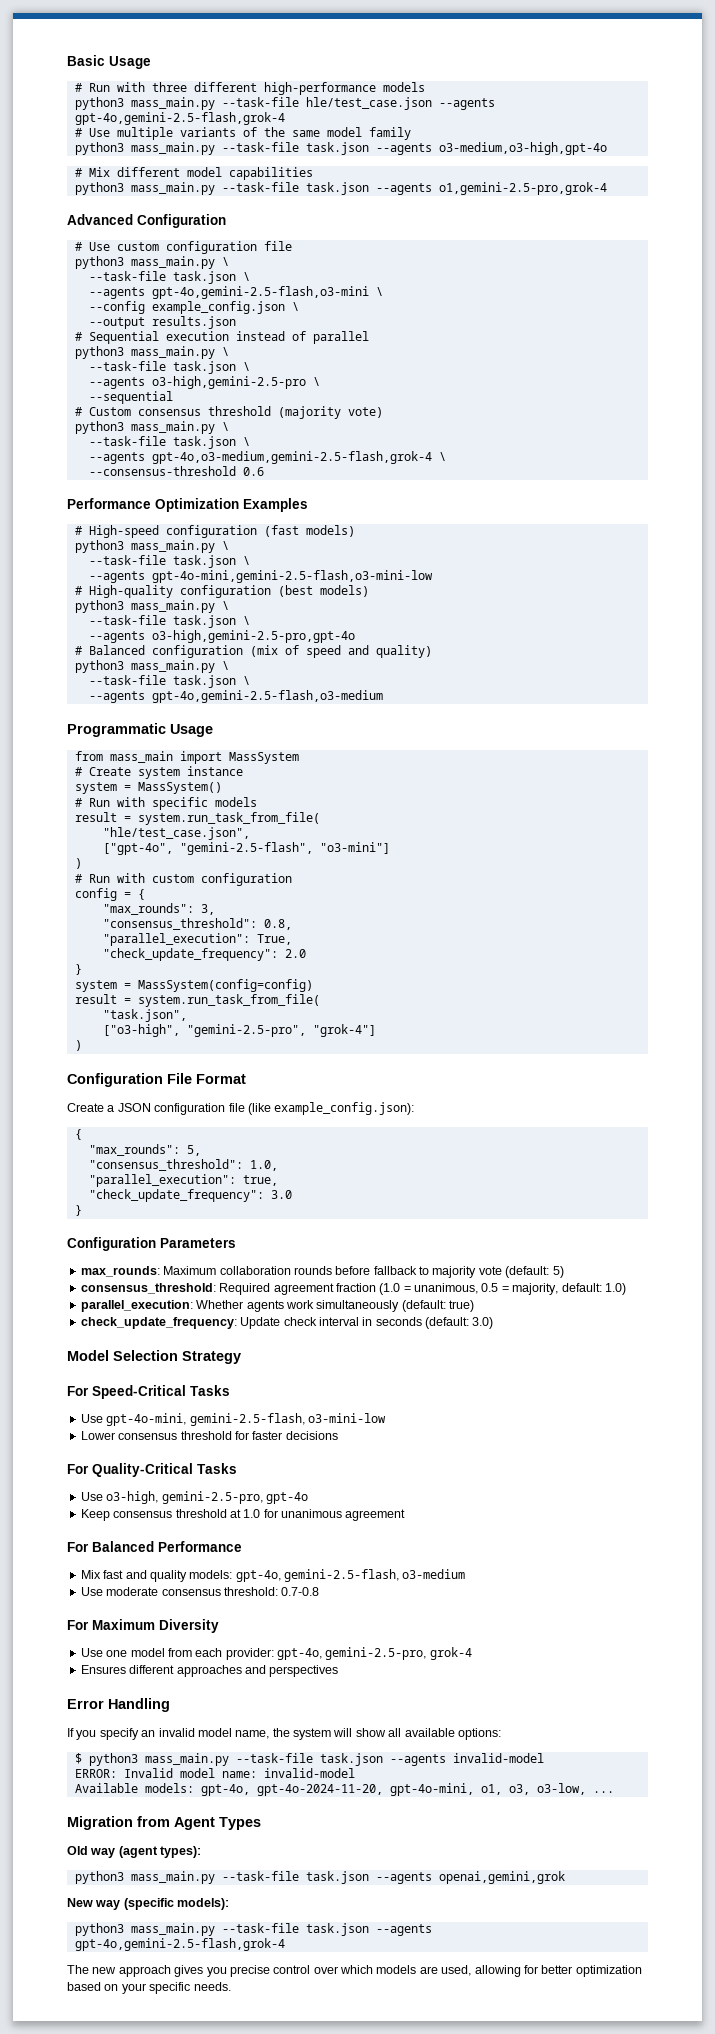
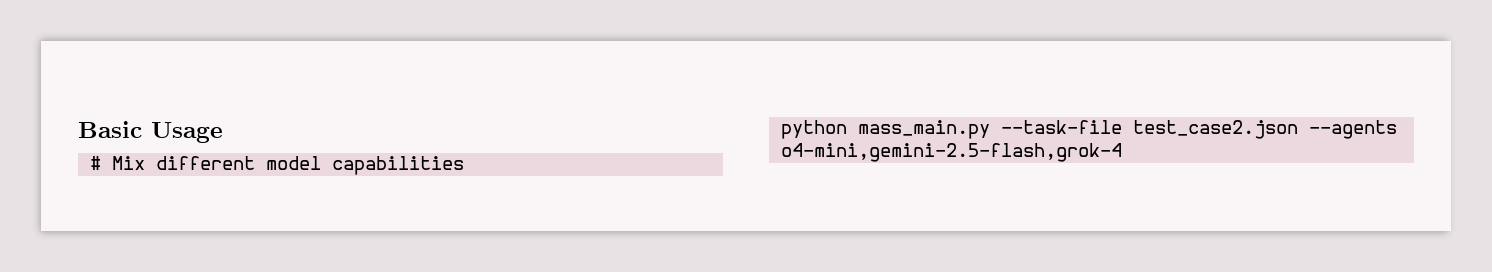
- # Run with three different high-performance models
- python3 mass_main.py --task-file hle/test_case.json --agents gpt-4o,gemini-2.5-flash,grok-4
- # Use multiple variants of the same model family
- python3 mass_main.py --task-file task.json --agents o3-medium,o3-high,gpt-4o
- python3 mass_main.py --task-file task.json --agents o1,gemini-2.5-pro,grok-4
- Advanced Configuration
- # Use custom configuration file
- python3 mass_main.py \
- --task-file task.json \
- --agents gpt-4o,gemini-2.5-flash,o3-mini \
- --config example_config.json \
- --output results.json
- # Sequential execution instead of parallel
- python3 mass_main.py \
- --task-file task.json \
- --agents o3-high,gemini-2.5-pro \
- --sequential
- # Custom consensus threshold (majority vote)
- python3 mass_main.py \
- --task-file task.json \
- --agents gpt-4o,o3-medium,gemini-2.5-flash,grok-4 \
- --consensus-threshold 0.6
- Performance Optimization Examples
- # High-speed configuration (fast models)
- python3 mass_main.py \
- --task-file task.json \
- --agents gpt-4o-mini,gemini-2.5-flash,o3-mini-low
- # High-quality configuration (best models)
- python3 mass_main.py \
- --task-file task.json \
- --agents o3-high,gemini-2.5-pro,gpt-4o
- # Balanced configuration (mix of speed and quality)
- python3 mass_main.py \
- --task-file task.json \
- --agents gpt-4o,gemini-2.5-flash,o3-medium
- Programmatic Usage
- from mass_main import MassSystem
- # Create system instance
- system = MassSystem()
- # Run with specific models
- result = system.run_task_from_file(
- "hle/test_case.json",
- ["gpt-4o", "gemini-2.5-flash", "o3-mini"]
- )
- # Run with custom configuration
- config = {
- "max_rounds": 3,
- "consensus_threshold": 0.8,
- "parallel_execution": True,
- "check_update_frequency": 2.0
- }
- system = MassSystem(config=config)
- result = system.run_task_from_file(
- "task.json",
- ["o3-high", "gemini-2.5-pro", "grok-4"]
- )
- Configuration File Format
- Create a JSON configuration file (like example_config.json):
- {
- "max_rounds": 5,
- "consensus_threshold": 1.0,
- "parallel_execution": true,
- "check_update_frequency": 3.0
- }
- Configuration Parameters
- max_rounds: Maximum collaboration rounds before fallback to majority vote (default: 5)
- consensus_threshold: Required agreement fraction (1.0 = unanimous, 0.5 = majority, default: 1.0)
- parallel_execution: Whether agents work simultaneously (default: true)
- check_update_frequency: Update check interval in seconds (default: 3.0)
- Model Selection Strategy
- For Speed-Critical Tasks
- Use gpt-4o-mini, gemini-2.5-flash, o3-mini-low
- Lower consensus threshold for faster decisions
- For Quality-Critical Tasks
- Use o3-high, gemini-2.5-pro, gpt-4o
- Keep consensus threshold at 1.0 for unanimous agreement
- For Balanced Performance
- Mix fast and quality models: gpt-4o, gemini-2.5-flash, o3-medium
- Use moderate consensus threshold: 0.7-0.8
- For Maximum Diversity
- Use one model from each provider: gpt-4o, gemini-2.5-pro, grok-4
- Ensures different approaches and perspectives
- Error Handling
- If you specify an invalid model name, the system will show all available options:
- $ python3 mass_main.py --task-file task.json --agents invalid-model
- ERROR: Invalid model name: invalid-model
- Available models: gpt-4o, gpt-4o-2024-11-20, gpt-4o-mini, o1, o3, o3-low, ...
- Migration from Agent Types
- Old way (agent types):
- python3 mass_main.py --task-file task.json --agents openai,gemini,grok
- New way (specific models):
- python3 mass_main.py --task-file task.json --agents gpt-4o,gemini-2.5-flash,grok-4
- The new approach gives you precise control over which models are used, allowing for better optimization based on your specific needs.
+ python mass_main.py --task-file test_case2.json --agents o4-mini,gemini-2.5-flash,grok-4

